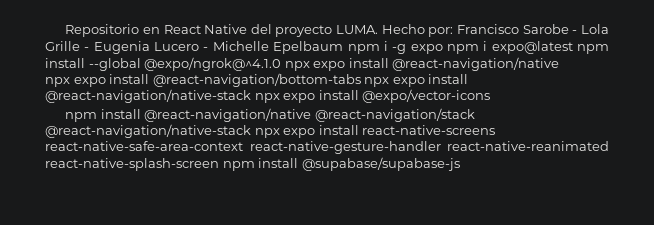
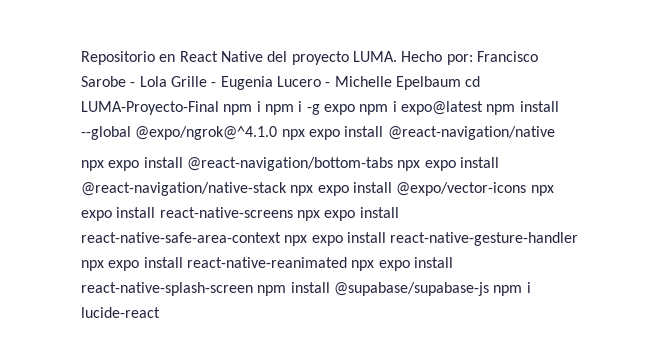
- Hecho por: Francisco Sarobe - Lola Grille - Eugenia Lucero - Michelle Epelbaum npm i -g expo npm i expo@latest npm install --global @expo/ngrok@^4.1.0 npx expo install @react-navigation/native
+ Hecho por: Francisco Sarobe - Lola Grille - Eugenia Lucero - Michelle Epelbaum cd LUMA-Proyecto-Final npm i npm i -g expo npm i expo@latest npm install --global @expo/ngrok@^4.1.0 npx expo install @react-navigation/native
- npx expo install @react-navigation/bottom-tabs npx expo install @react-navigation/native-stack npx expo install @expo/vector-icons
- npm install @react-navigation/native @react-navigation/stack @react-navigation/native-stack npx expo install react-native-screens react-native-safe-area-context react-native-gesture-handler react-native-reanimated react-native-splash-screen npm install @supabase/supabase-js
+ npx expo install @react-navigation/bottom-tabs npx expo install @react-navigation/native-stack npx expo install @expo/vector-icons npx expo install react-native-screens npx expo install react-native-safe-area-context npx expo install react-native-gesture-handler npx expo install react-native-reanimated npx expo install react-native-splash-screen npm install @supabase/supabase-js npm i lucide-react

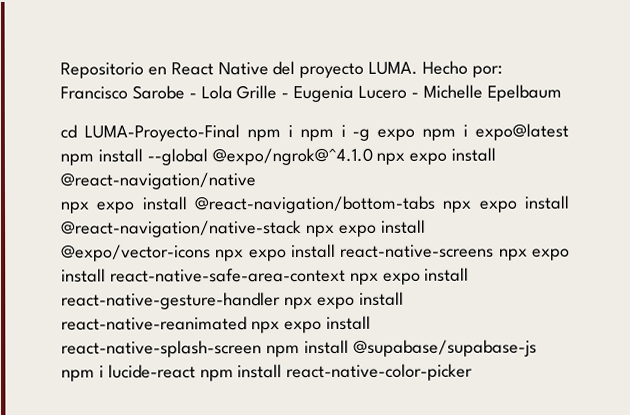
- Hecho por: Francisco Sarobe - Lola Grille - Eugenia Lucero - Michelle Epelbaum cd LUMA-Proyecto-Final npm i npm i -g expo npm i expo@latest npm install --global @expo/ngrok@^4.1.0 npx expo install @react-navigation/native
+ Hecho por: Francisco Sarobe - Lola Grille - Eugenia Lucero - Michelle Epelbaum
+ cd LUMA-Proyecto-Final npm i npm i -g expo npm i expo@latest npm install --global @expo/ngrok@^4.1.0 npx expo install @react-navigation/native
- npx expo install @react-navigation/bottom-tabs npx expo install @react-navigation/native-stack npx expo install @expo/vector-icons npx expo install react-native-screens npx expo install react-native-safe-area-context npx expo install react-native-gesture-handler npx expo install react-native-reanimated npx expo install react-native-splash-screen npm install @supabase/supabase-js npm i lucide-react
+ npx expo install @react-navigation/bottom-tabs npx expo install @react-navigation/native-stack npx expo install @expo/vector-icons npx expo install react-native-screens npx expo install react-native-safe-area-context npx expo install react-native-gesture-handler npx expo install react-native-reanimated npx expo install react-native-splash-screen npm install @supabase/supabase-js npm i lucide-react npm install react-native-color-picker

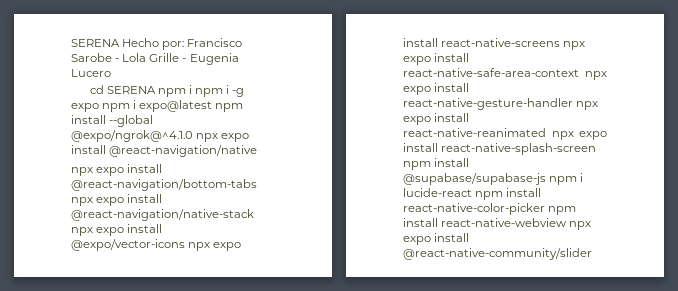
- Repositorio en React Native del proyecto LUMA. Hecho por: Francisco Sarobe - Lola Grille - Eugenia Lucero - Michelle Epelbaum
+ SERENA Hecho por: Francisco Sarobe - Lola Grille - Eugenia Lucero
- cd LUMA-Proyecto-Final npm i npm i -g expo npm i expo@latest npm install --global @expo/ngrok@^4.1.0 npx expo install @react-navigation/native
+ cd SERENA npm i npm i -g expo npm i expo@latest npm install --global @expo/ngrok@^4.1.0 npx expo install @react-navigation/native
- npx expo install @react-navigation/bottom-tabs npx expo install @react-navigation/native-stack npx expo install @expo/vector-icons npx expo install react-native-screens npx expo install react-native-safe-area-context npx expo install react-native-gesture-handler npx expo install react-native-reanimated npx expo install react-native-splash-screen npm install @supabase/supabase-js npm i lucide-react npm install react-native-color-picker
+ npx expo install @react-navigation/bottom-tabs npx expo install @react-navigation/native-stack npx expo install @expo/vector-icons npx expo install react-native-screens npx expo install react-native-safe-area-context npx expo install react-native-gesture-handler npx expo install react-native-reanimated npx expo install react-native-splash-screen npm install @supabase/supabase-js npm i lucide-react npm install react-native-color-picker npm install react-native-webview npx expo install @react-native-community/slider

